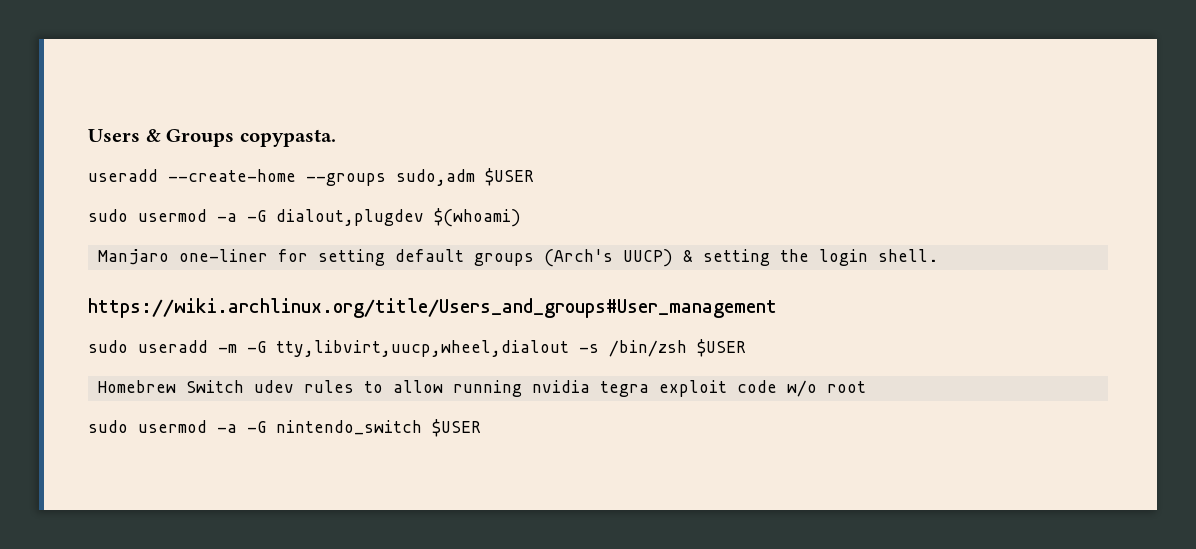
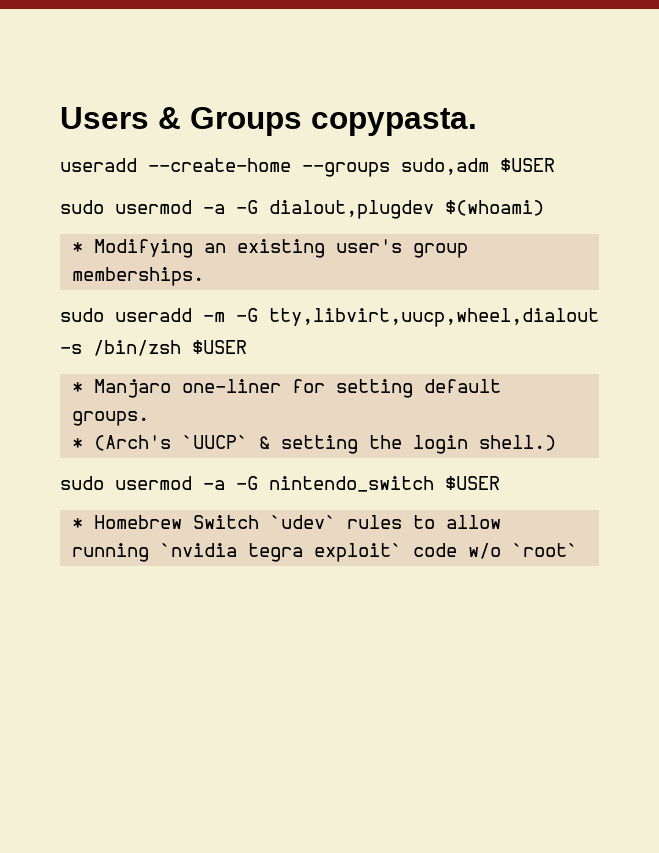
- Manjaro one-liner for setting default groups (Arch's UUCP) & setting the login shell.
- https://wiki.archlinux.org/title/Users_and_groups#User_management
+ * Modifying an existing user's group memberships.
- Homebrew Switch udev rules to allow running nvidia tegra exploit code w/o root
+ * Manjaro one-liner for setting default groups.
+ * (Arch's `UUCP` & setting the login shell.)
+ * Homebrew Switch `udev` rules to allow running `nvidia tegra exploit` code w/o `root`

